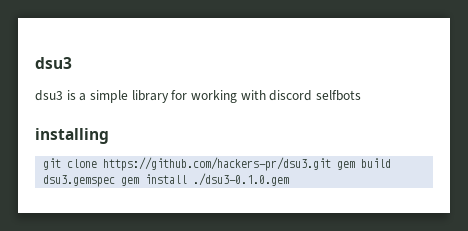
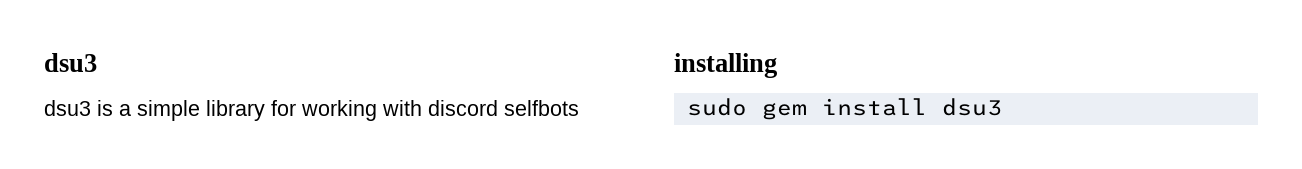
- git clone https://github.com/hackers-pr/dsu3.git gem build dsu3.gemspec gem install ./dsu3-0.1.0.gem
+ sudo gem install dsu3

